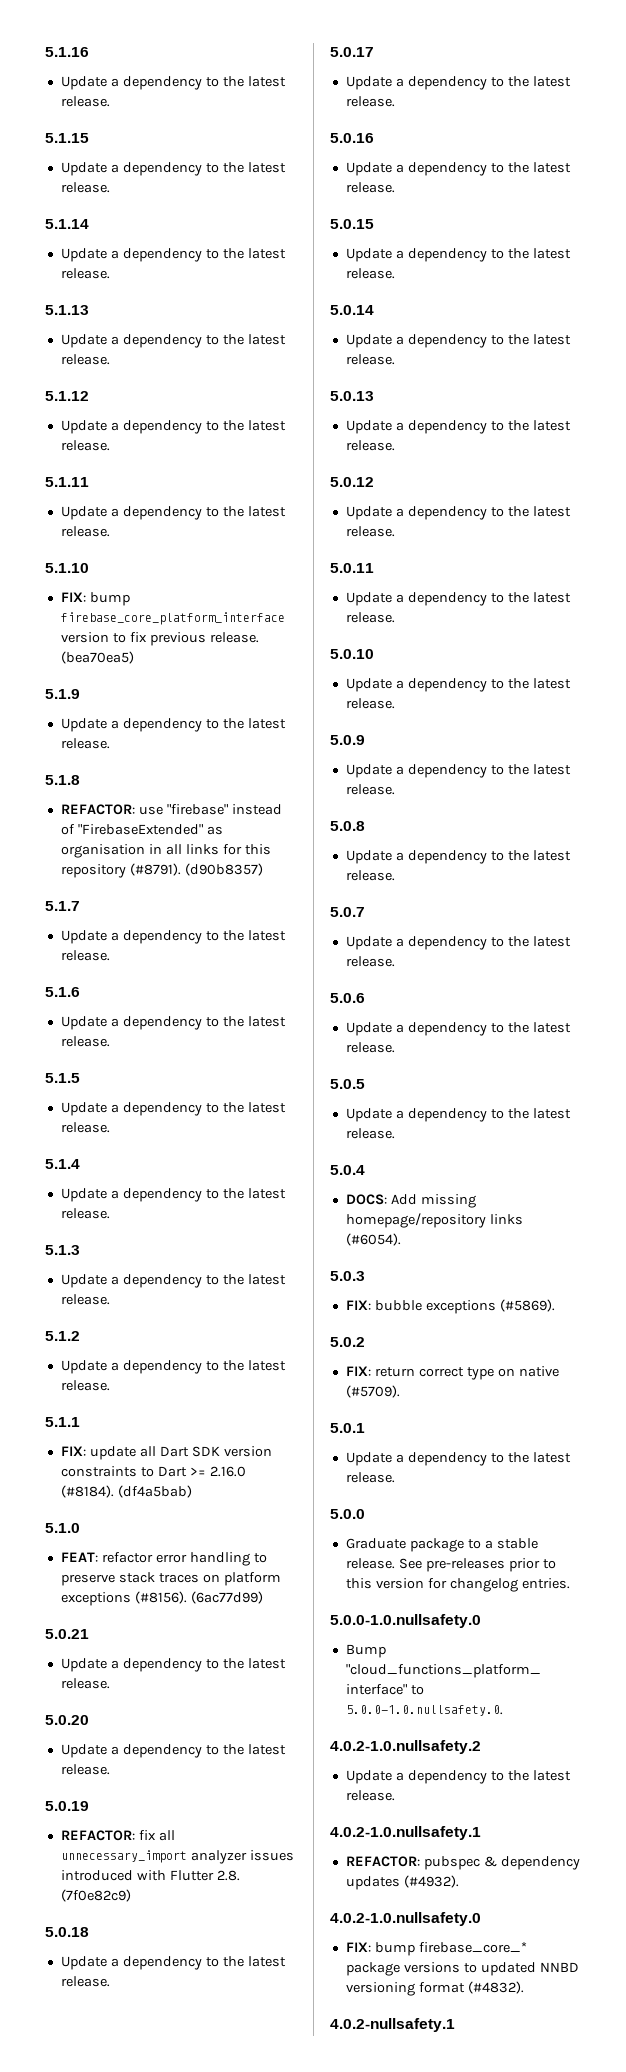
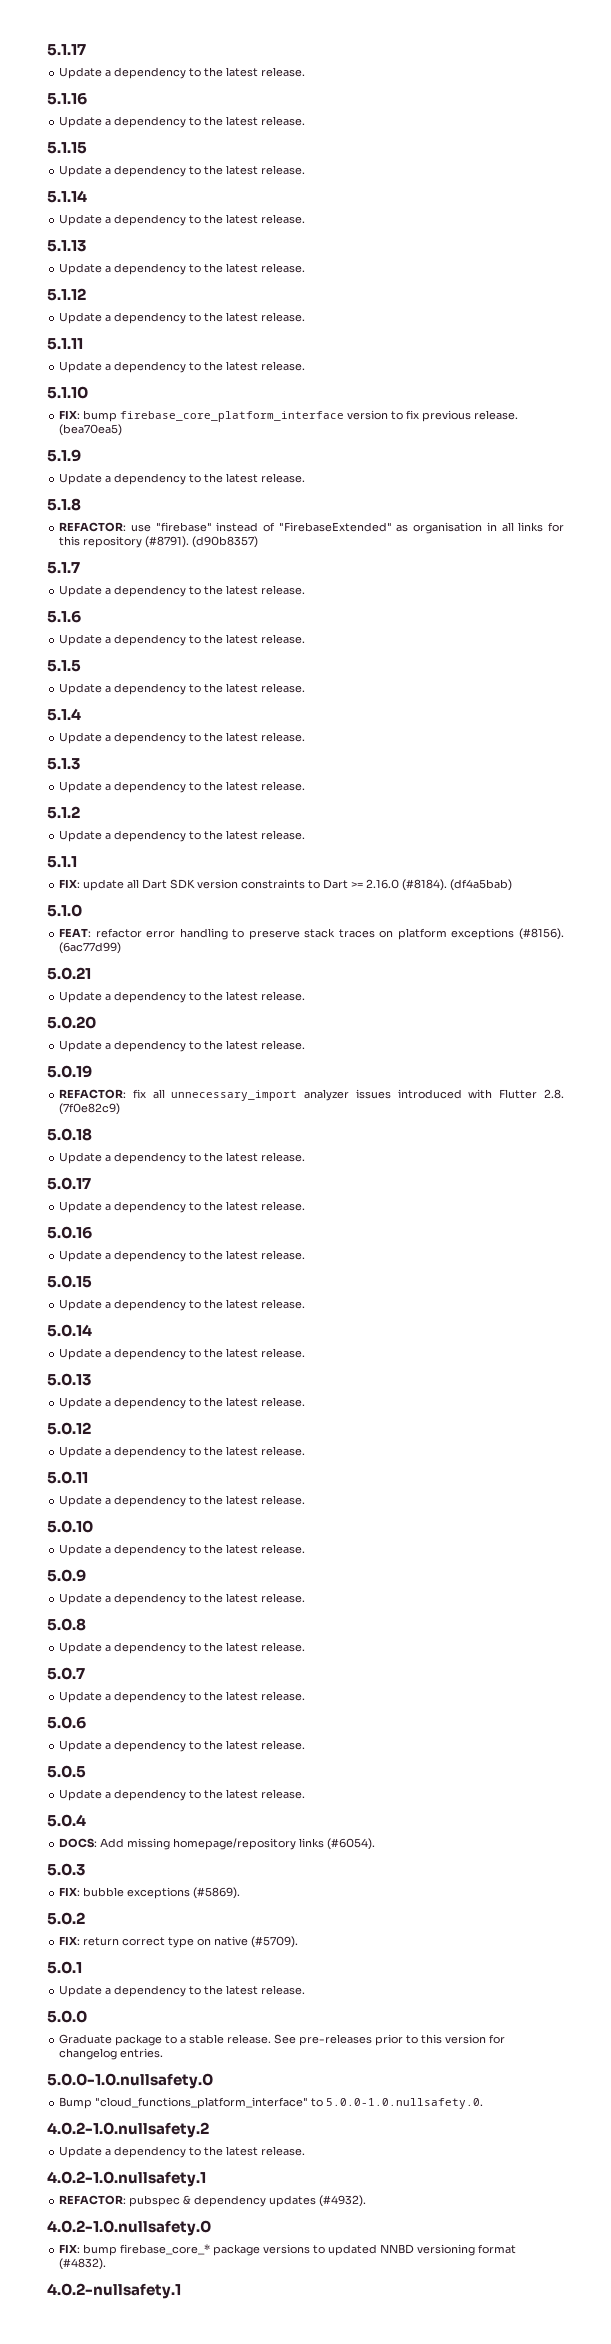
+ 5.1.17
+ Update a dependency to the latest release.

